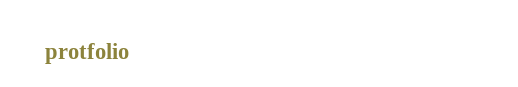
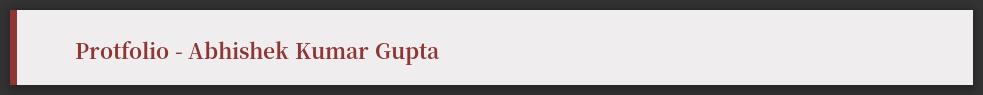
- protfolio
+ Protfolio - Abhishek Kumar Gupta

